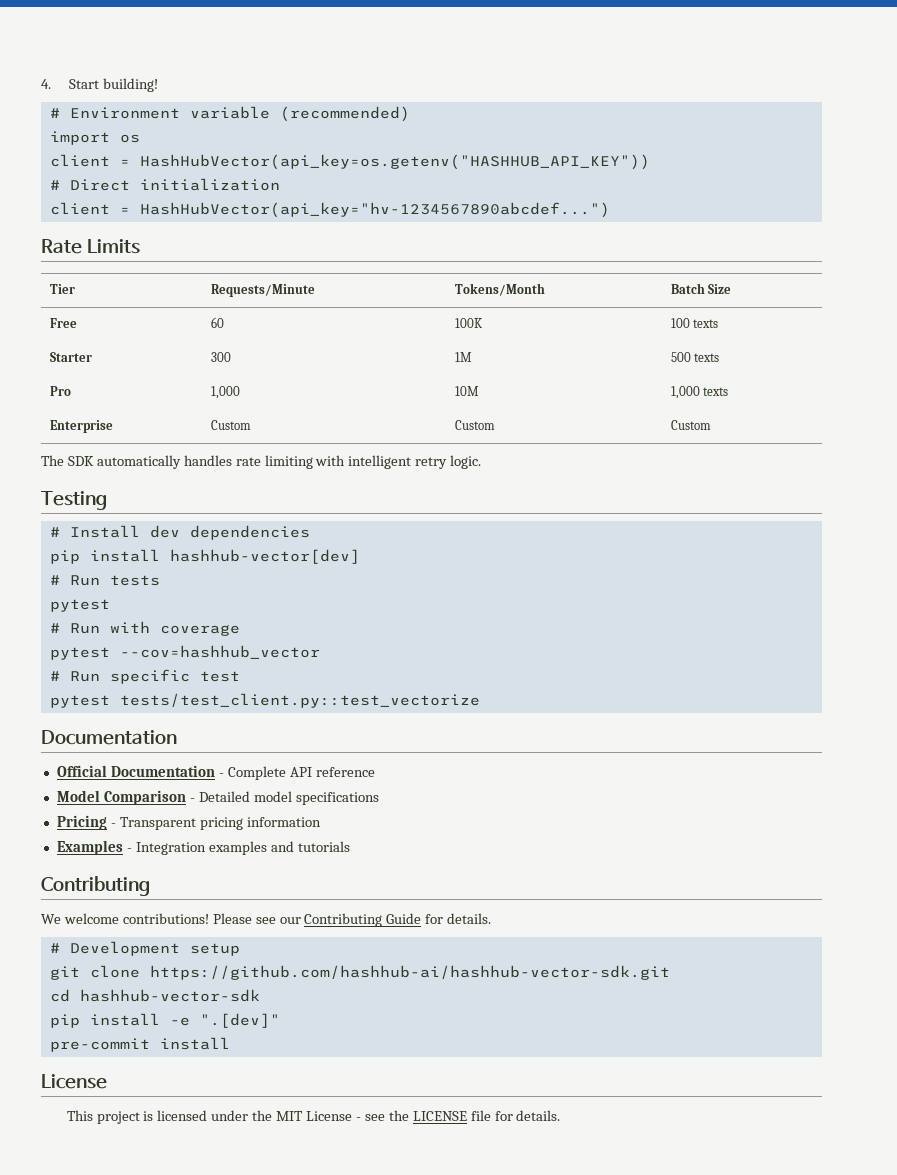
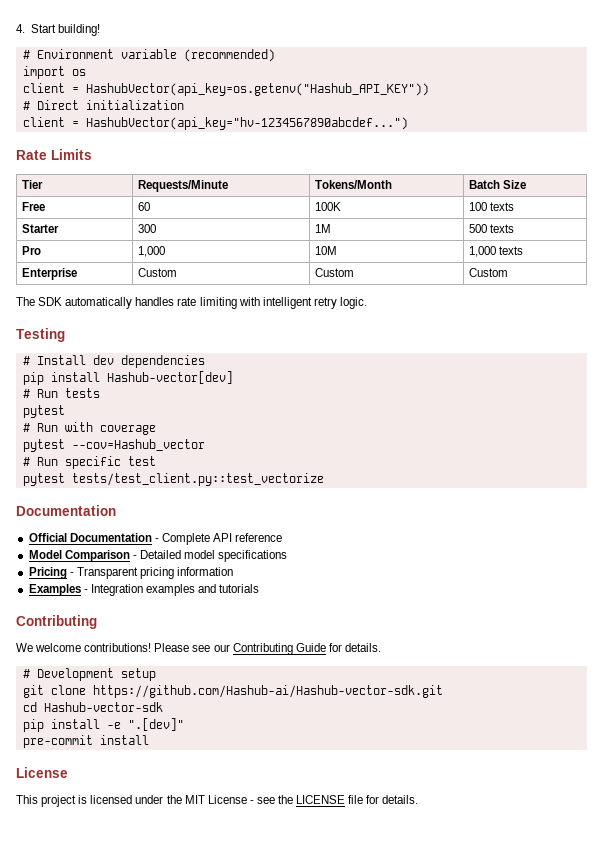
- client = HashHubVector(api_key=os.getenv("HASHHUB_API_KEY"))
+ client = HashubVector(api_key=os.getenv("Hashub_API_KEY"))
- client = HashHubVector(api_key="hv-1234567890abcdef...")
+ client = HashubVector(api_key="hv-1234567890abcdef...")
- pip install hashhub-vector[dev]
+ pip install Hashub-vector[dev]
- pytest --cov=hashhub_vector
+ pytest --cov=Hashub_vector
- git clone https://github.com/hashhub-ai/hashhub-vector-sdk.git
+ git clone https://github.com/Hashub-ai/Hashub-vector-sdk.git
- cd hashhub-vector-sdk
+ cd Hashub-vector-sdk

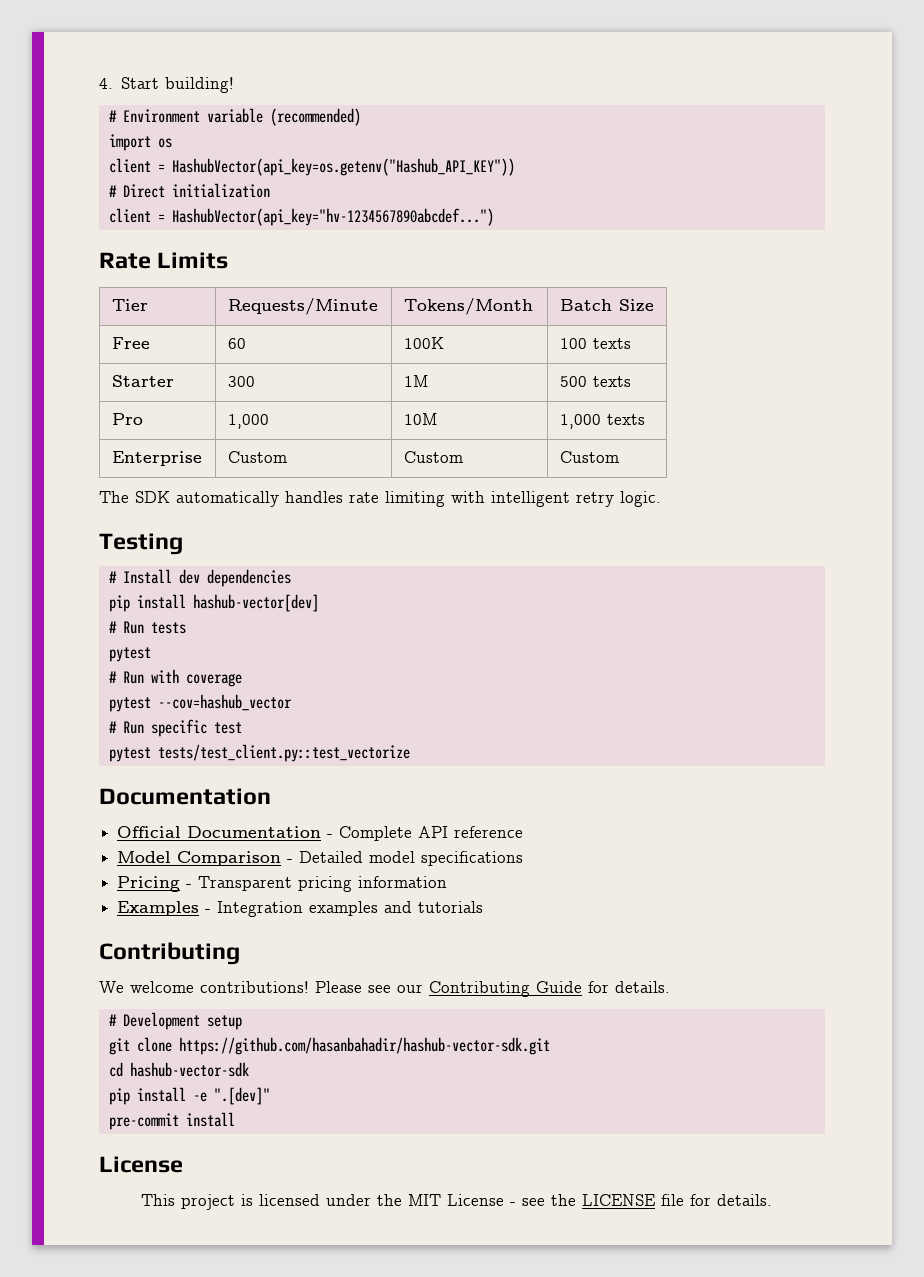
- pip install Hashub-vector[dev]
+ pip install hashub-vector[dev]
- pytest --cov=Hashub_vector
+ pytest --cov=hashub_vector
- git clone https://github.com/Hashub-ai/Hashub-vector-sdk.git
+ git clone https://github.com/hasanbahadir/hashub-vector-sdk.git
- cd Hashub-vector-sdk
+ cd hashub-vector-sdk

